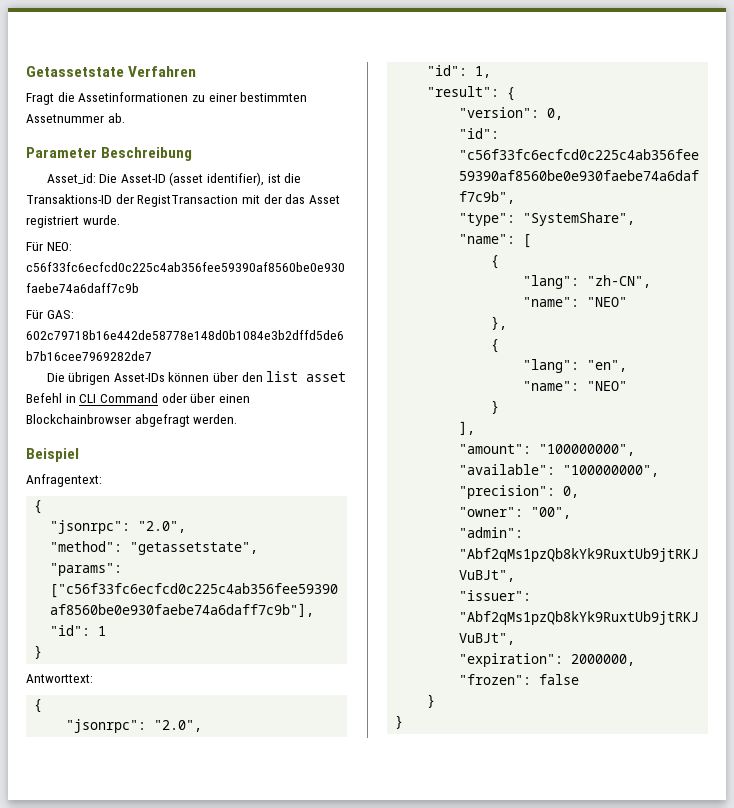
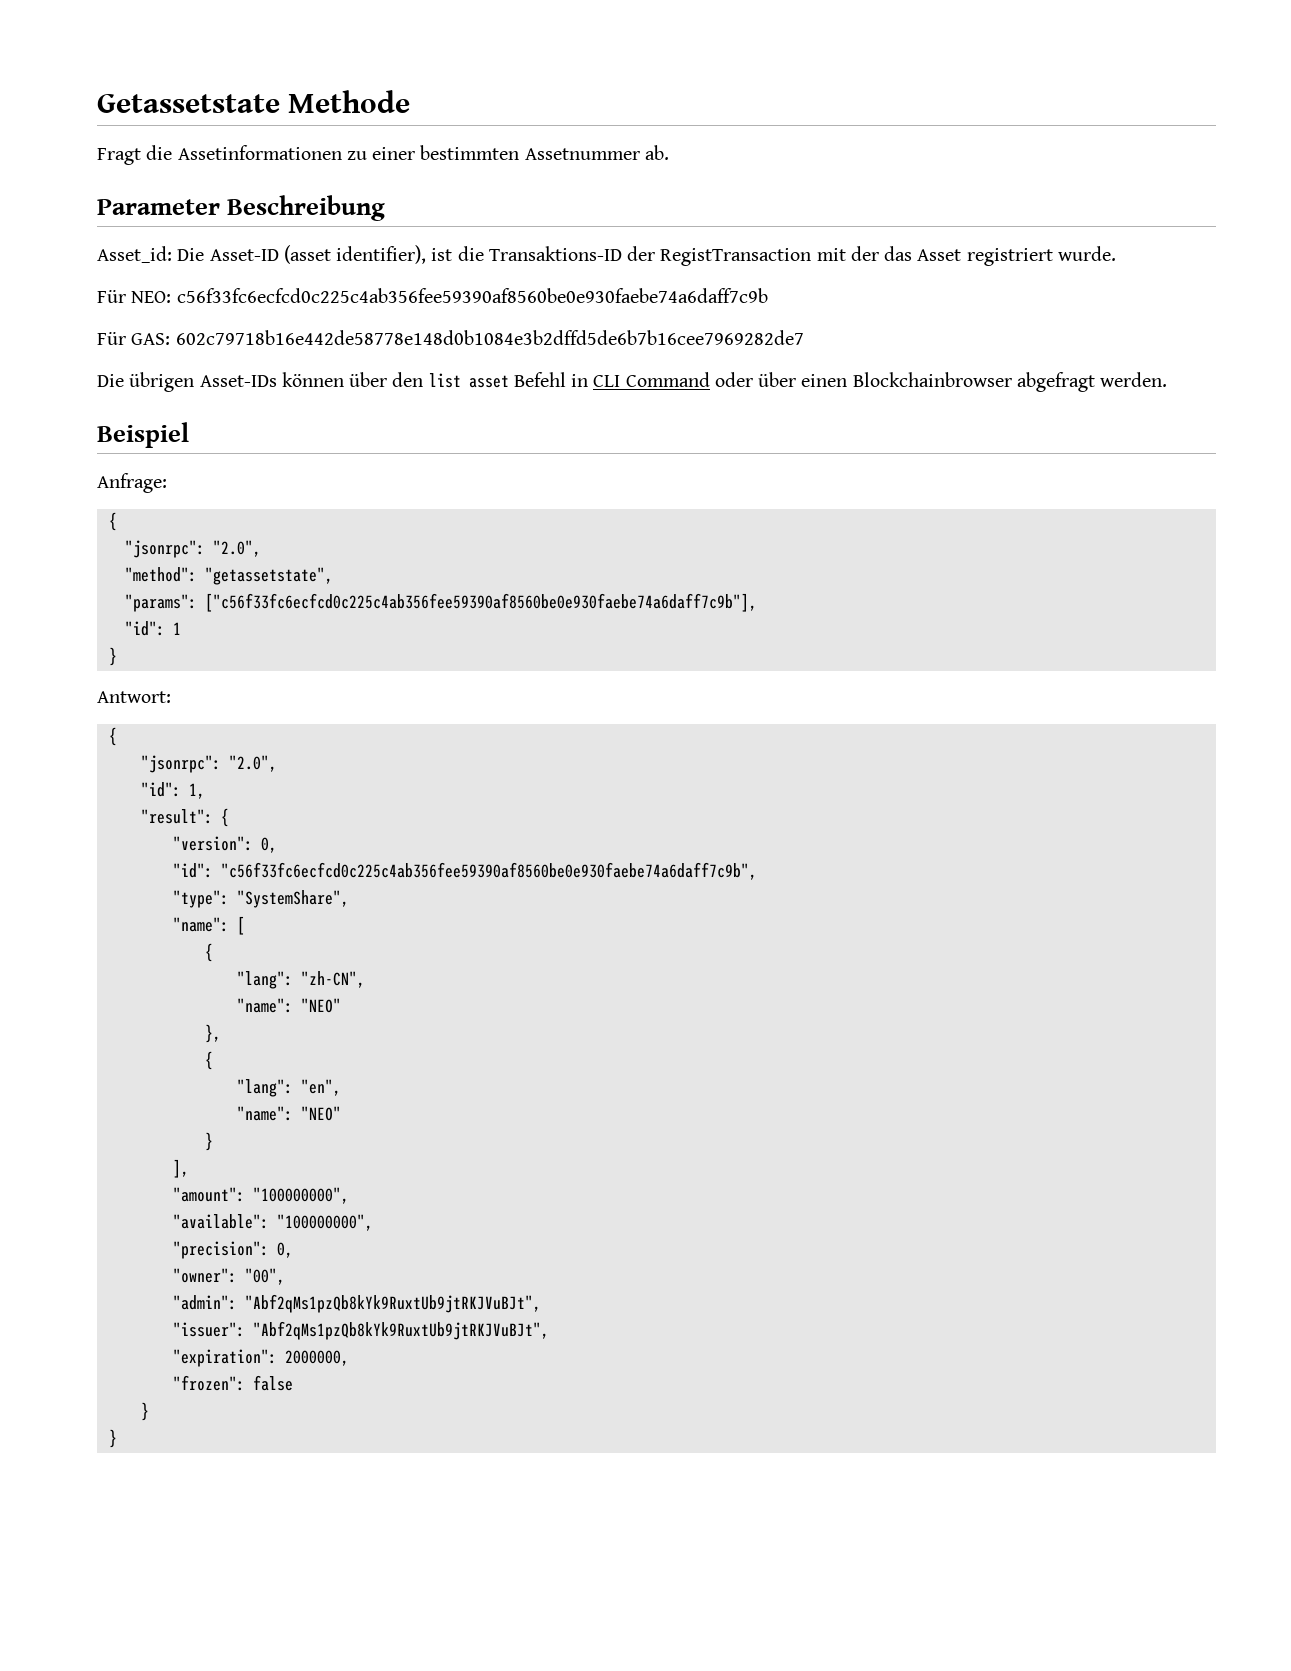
- Getassetstate Verfahren
+ Getassetstate Methode
- Anfragentext:
+ Anfrage:
- Antworttext:
+ Antwort:

